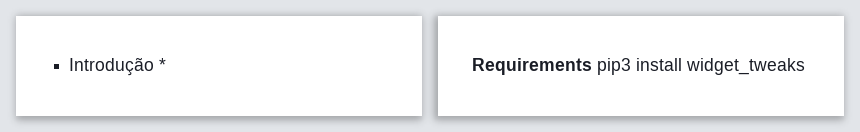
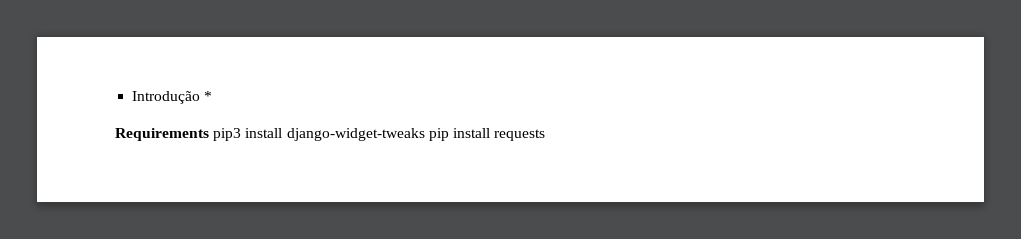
- Requirements pip3 install widget_tweaks
+ Requirements pip3 install django-widget-tweaks pip install requests

